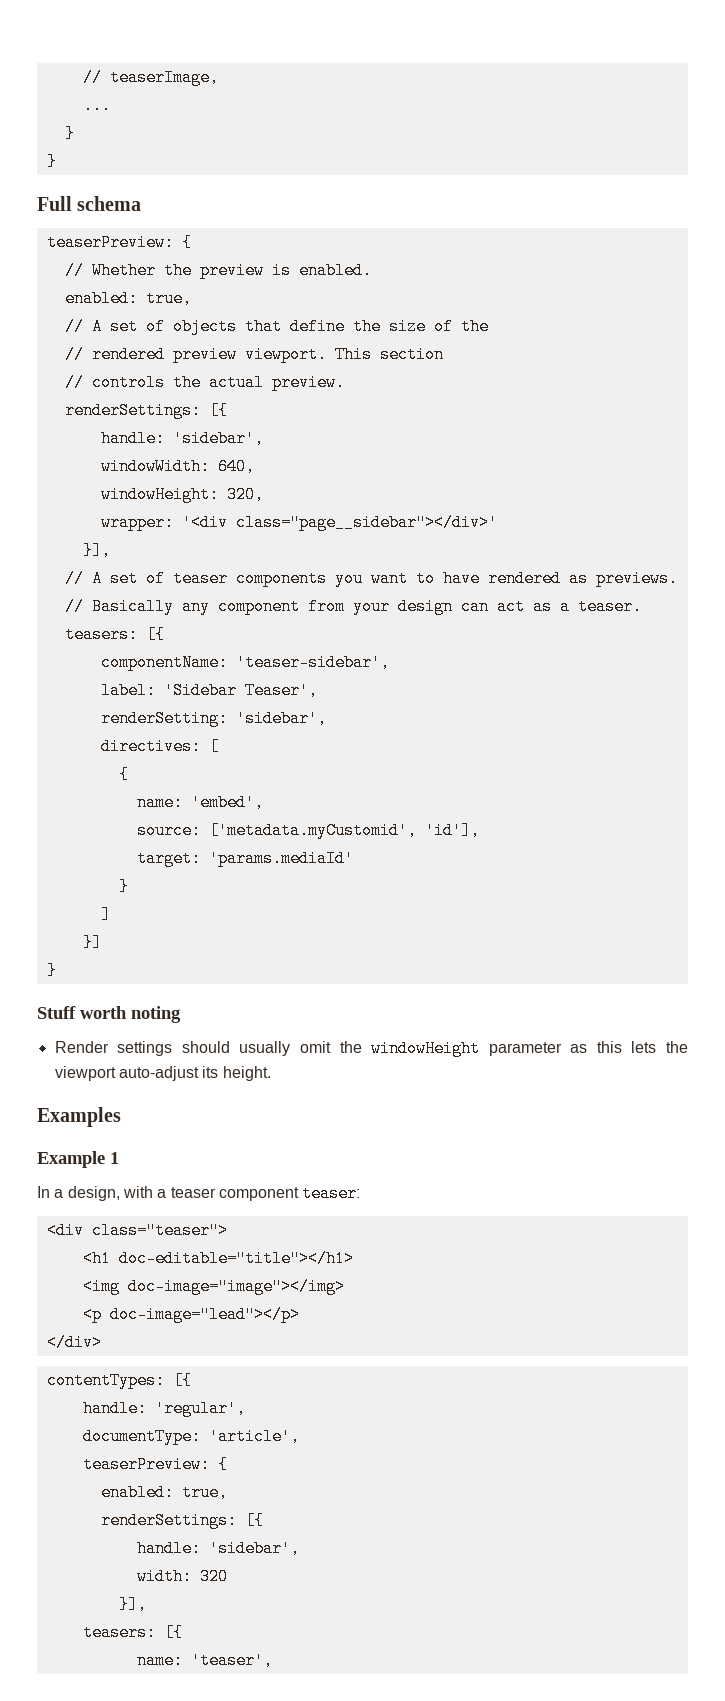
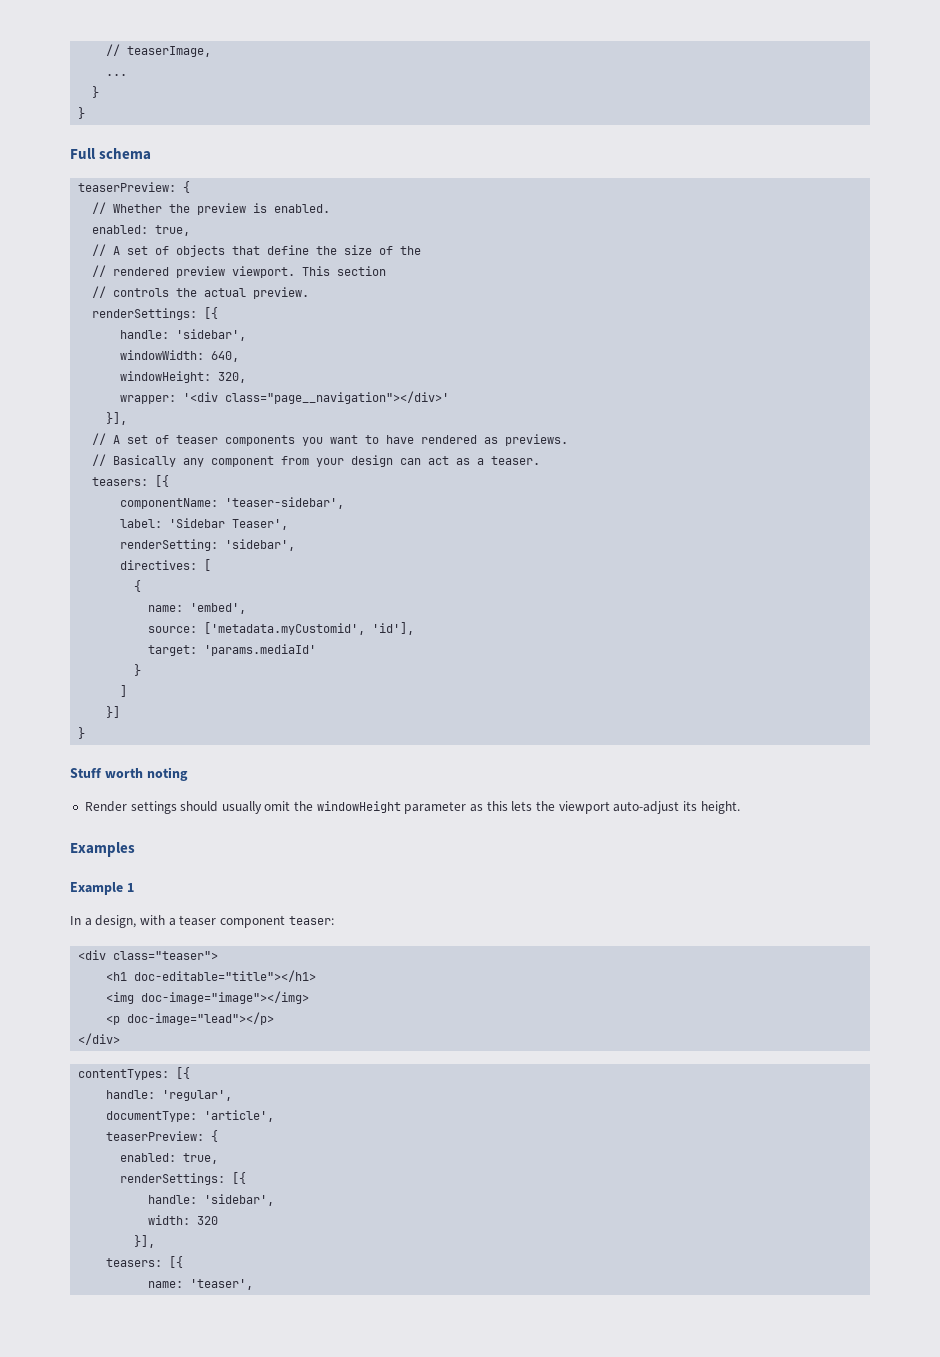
- wrapper: '<div class="page__sidebar"></div>'
+ wrapper: '<div class="page__navigation"></div>'

